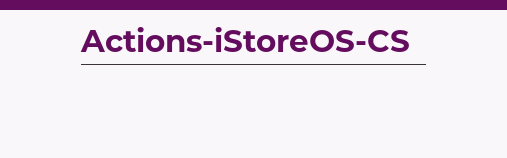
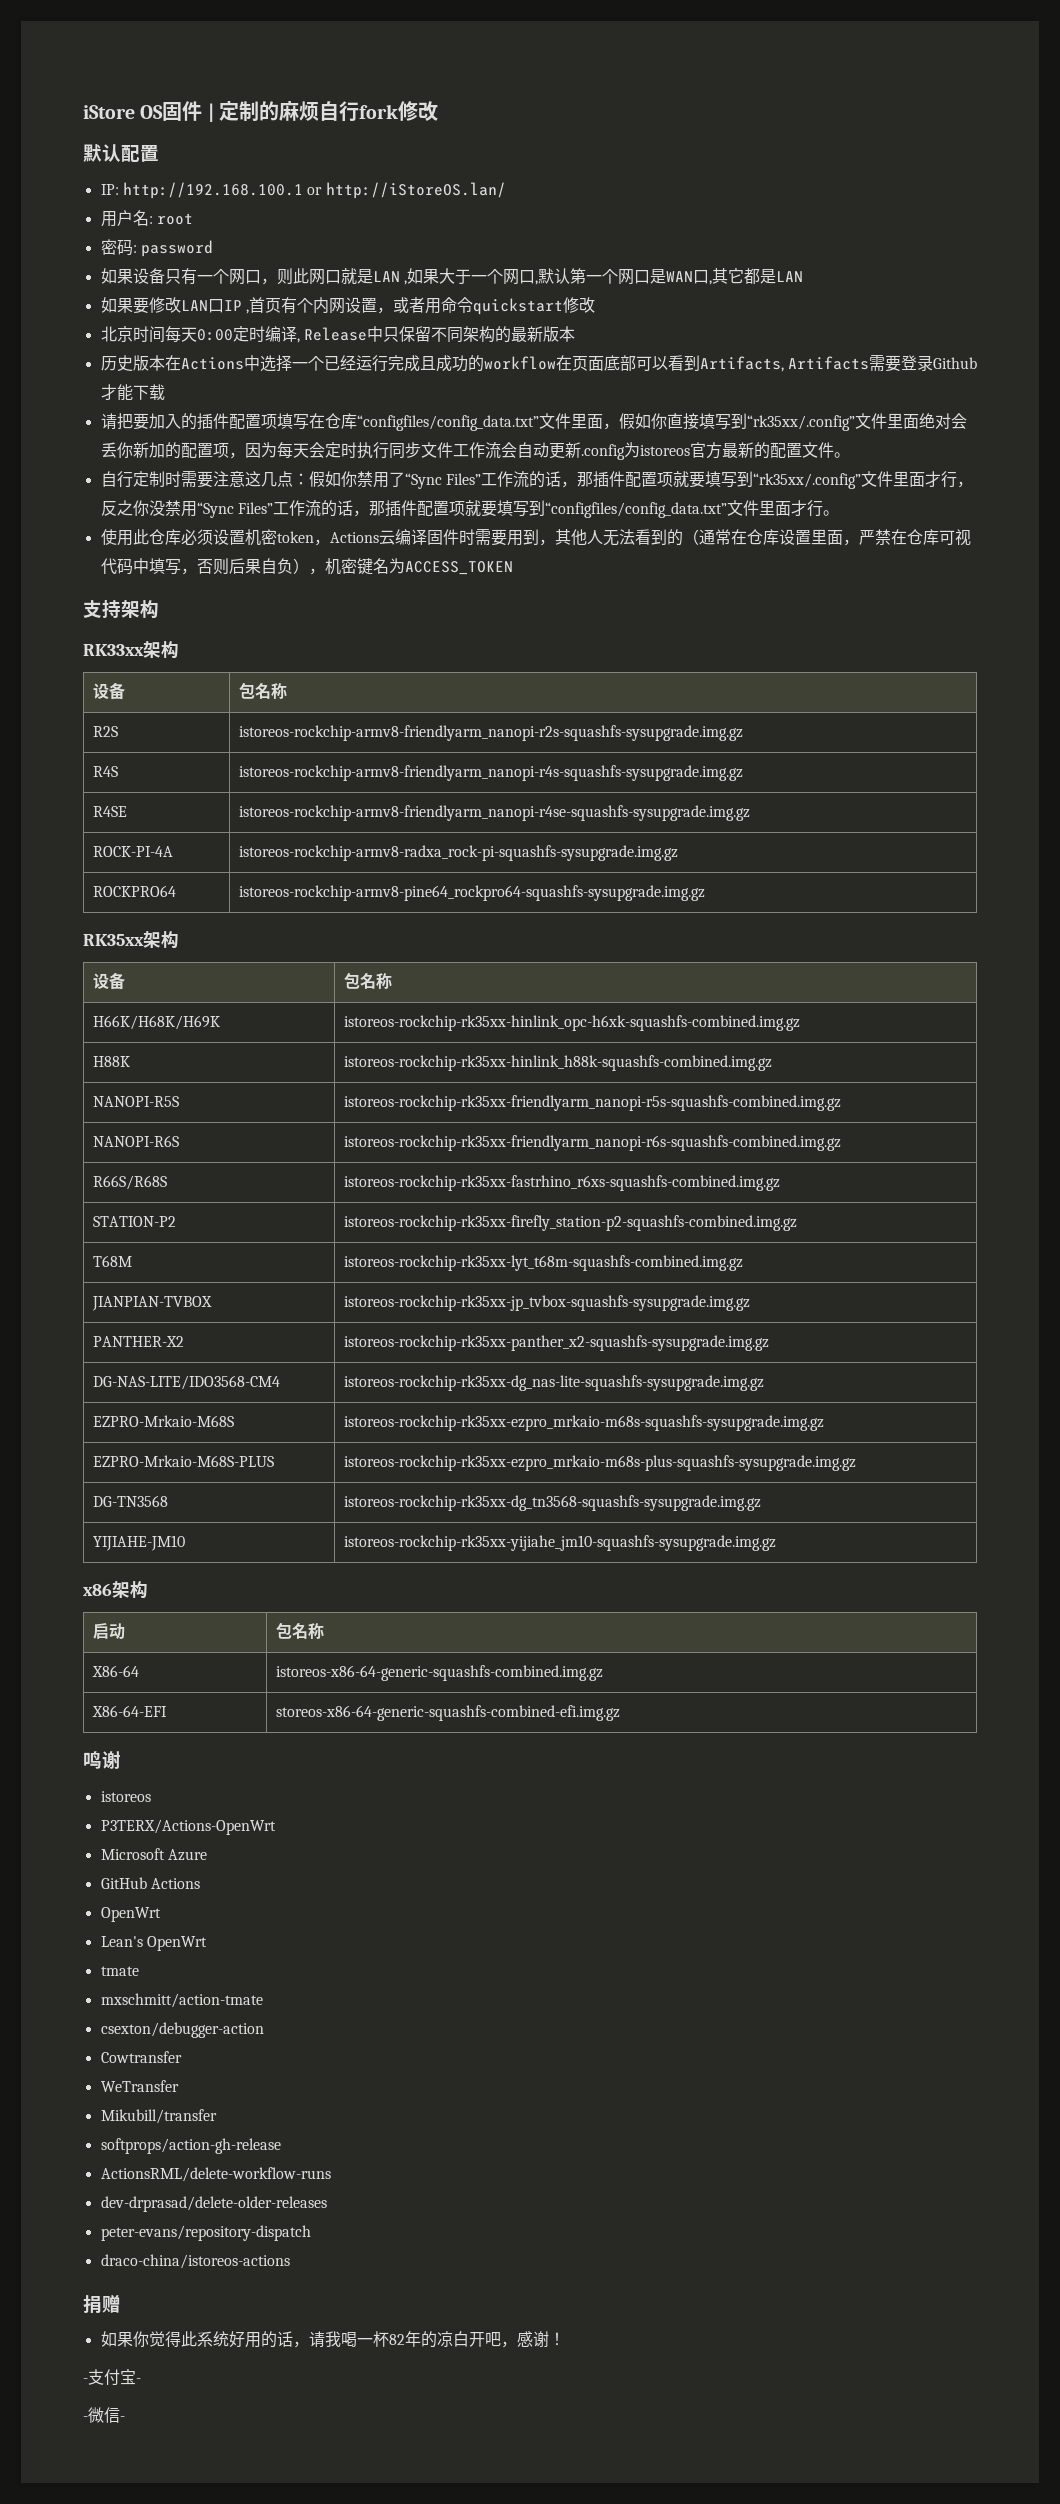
- Actions-iStoreOS-CS
+ iStore OS固件 | 定制的麻烦自行fork修改
+ 默认配置
+ IP: http://192.168.100.1 or http://iStoreOS.lan/
+ 用户名: root
+ 密码: password
+ 如果设备只有一个网口，则此网口就是LAN ,如果大于一个网口,默认第一个网口是WAN口,其它都是LAN
+ 如果要修改LAN口IP ,首页有个内网设置，或者用命令quickstart修改
+ 北京时间每天0:00定时编译, Release中只保留不同架构的最新版本
+ 历史版本在Actions中选择一个已经运行完成且成功的workflow在页面底部可以看到Artifacts, Artifacts需要登录Github才能下载
+ 请把要加入的插件配置项填写在仓库“configfiles/config_data.txt”文件里面，假如你直接填写到“rk35xx/.config”文件里面绝对会丢你新加的配置项，因为每天会定时执行同步文件工作流会自动更新.config为istoreos官方最新的配置文件。
+ 自行定制时需要注意这几点：假如你禁用了“Sync Files”工作流的话，那插件配置项就要填写到“rk35xx/.config”文件里面才行，反之你没禁用“Sync Files”工作流的话，那插件配置项就要填写到“configfiles/config_data.txt”文件里面才行。
+ 使用此仓库必须设置机密token，Actions云编译固件时需要用到，其他人无法看到的（通常在仓库设置里面，严禁在仓库可视代码中填写，否则后果自负），机密键名为ACCESS_TOKEN
+ 支持架构
+ RK33xx架构
+ 设备 | 包名称
+ R2S | istoreos-rockchip-armv8-friendlyarm_nanopi-r2s-squashfs-sysupgrade.img.gz
+ R4S | istoreos-rockchip-armv8-friendlyarm_nanopi-r4s-squashfs-sysupgrade.img.gz
+ R4SE | istoreos-rockchip-armv8-friendlyarm_nanopi-r4se-squashfs-sysupgrade.img.gz
+ ROCK-PI-4A | istoreos-rockchip-armv8-radxa_rock-pi-squashfs-sysupgrade.img.gz
+ ROCKPRO64 | istoreos-rockchip-armv8-pine64_rockpro64-squashfs-sysupgrade.img.gz
+ RK35xx架构
+ 设备 | 包名称
+ H66K/H68K/H69K | istoreos-rockchip-rk35xx-hinlink_opc-h6xk-squashfs-combined.img.gz
+ H88K | istoreos-rockchip-rk35xx-hinlink_h88k-squashfs-combined.img.gz
+ NANOPI-R5S | istoreos-rockchip-rk35xx-friendlyarm_nanopi-r5s-squashfs-combined.img.gz
+ NANOPI-R6S | istoreos-rockchip-rk35xx-friendlyarm_nanopi-r6s-squashfs-combined.img.gz
+ R66S/R68S | istoreos-rockchip-rk35xx-fastrhino_r6xs-squashfs-combined.img.gz
+ STATION-P2 | istoreos-rockchip-rk35xx-firefly_station-p2-squashfs-combined.img.gz
+ T68M | istoreos-rockchip-rk35xx-lyt_t68m-squashfs-combined.img.gz
+ JIANPIAN-TVBOX | istoreos-rockchip-rk35xx-jp_tvbox-squashfs-sysupgrade.img.gz
+ PANTHER-X2 | istoreos-rockchip-rk35xx-panther_x2-squashfs-sysupgrade.img.gz
+ DG-NAS-LITE/IDO3568-CM4 | istoreos-rockchip-rk35xx-dg_nas-lite-squashfs-sysupgrade.img.gz
+ EZPRO-Mrkaio-M68S | istoreos-rockchip-rk35xx-ezpro_mrkaio-m68s-squashfs-sysupgrade.img.gz
+ EZPRO-Mrkaio-M68S-PLUS | istoreos-rockchip-rk35xx-ezpro_mrkaio-m68s-plus-squashfs-sysupgrade.img.gz
+ DG-TN3568 | istoreos-rockchip-rk35xx-dg_tn3568-squashfs-sysupgrade.img.gz
+ YIJIAHE-JM10 | istoreos-rockchip-rk35xx-yijiahe_jm10-squashfs-sysupgrade.img.gz
+ x86架构
+ 启动 | 包名称
+ X86-64 | istoreos-x86-64-generic-squashfs-combined.img.gz
+ X86-64-EFI | storeos-x86-64-generic-squashfs-combined-efi.img.gz
+ 鸣谢
+ istoreos
+ P3TERX/Actions-OpenWrt
+ Microsoft Azure
+ GitHub Actions
+ OpenWrt
+ Lean's OpenWrt
+ tmate
+ mxschmitt/action-tmate
+ csexton/debugger-action
+ Cowtransfer
+ WeTransfer
+ Mikubill/transfer
+ softprops/action-gh-release
+ ActionsRML/delete-workflow-runs
+ dev-drprasad/delete-older-releases
+ peter-evans/repository-dispatch
+ draco-china/istoreos-actions
+ 捐赠
+ 如果你觉得此系统好用的话，请我喝一杯82年的凉白开吧，感谢！
+ -支付宝-
+ -微信-

